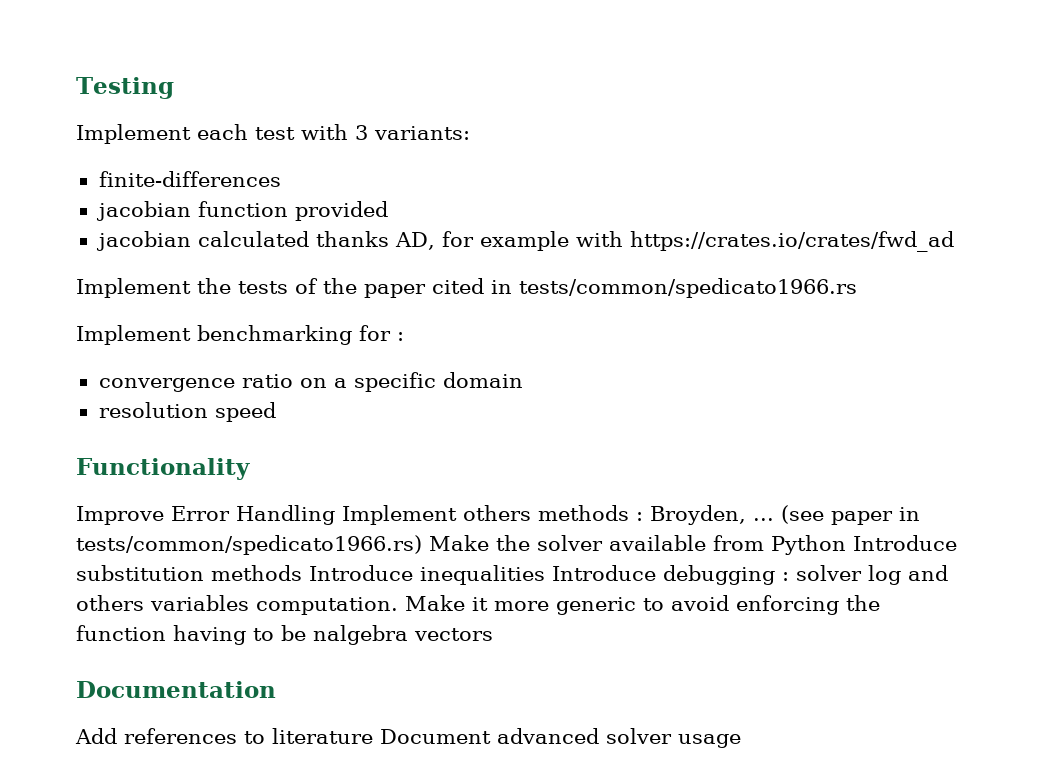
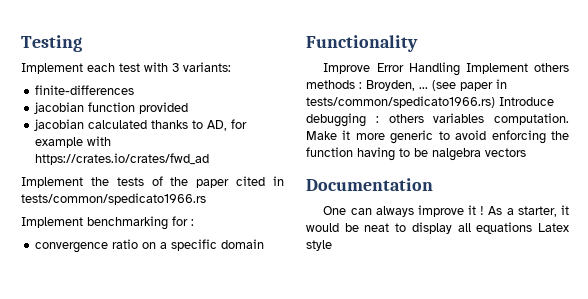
- jacobian calculated thanks AD, for example with https://crates.io/crates/fwd_ad
+ jacobian calculated thanks to AD, for example with https://crates.io/crates/fwd_ad
- resolution speed
- (see paper in tests/common/spedicato1966.rs) Make the solver available from Python Introduce substitution methods Introduce inequalities Introduce debugging : solver log and others variables computation.
+ (see paper in tests/common/spedicato1966.rs) Introduce debugging : others variables computation.
- Add references to literature Document advanced solver usage
+ One can always improve it ! As a starter, it would be neat to display all equations Latex style

